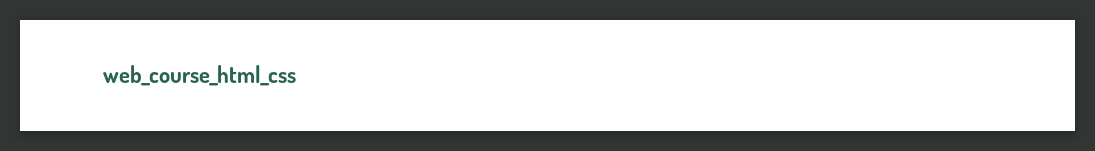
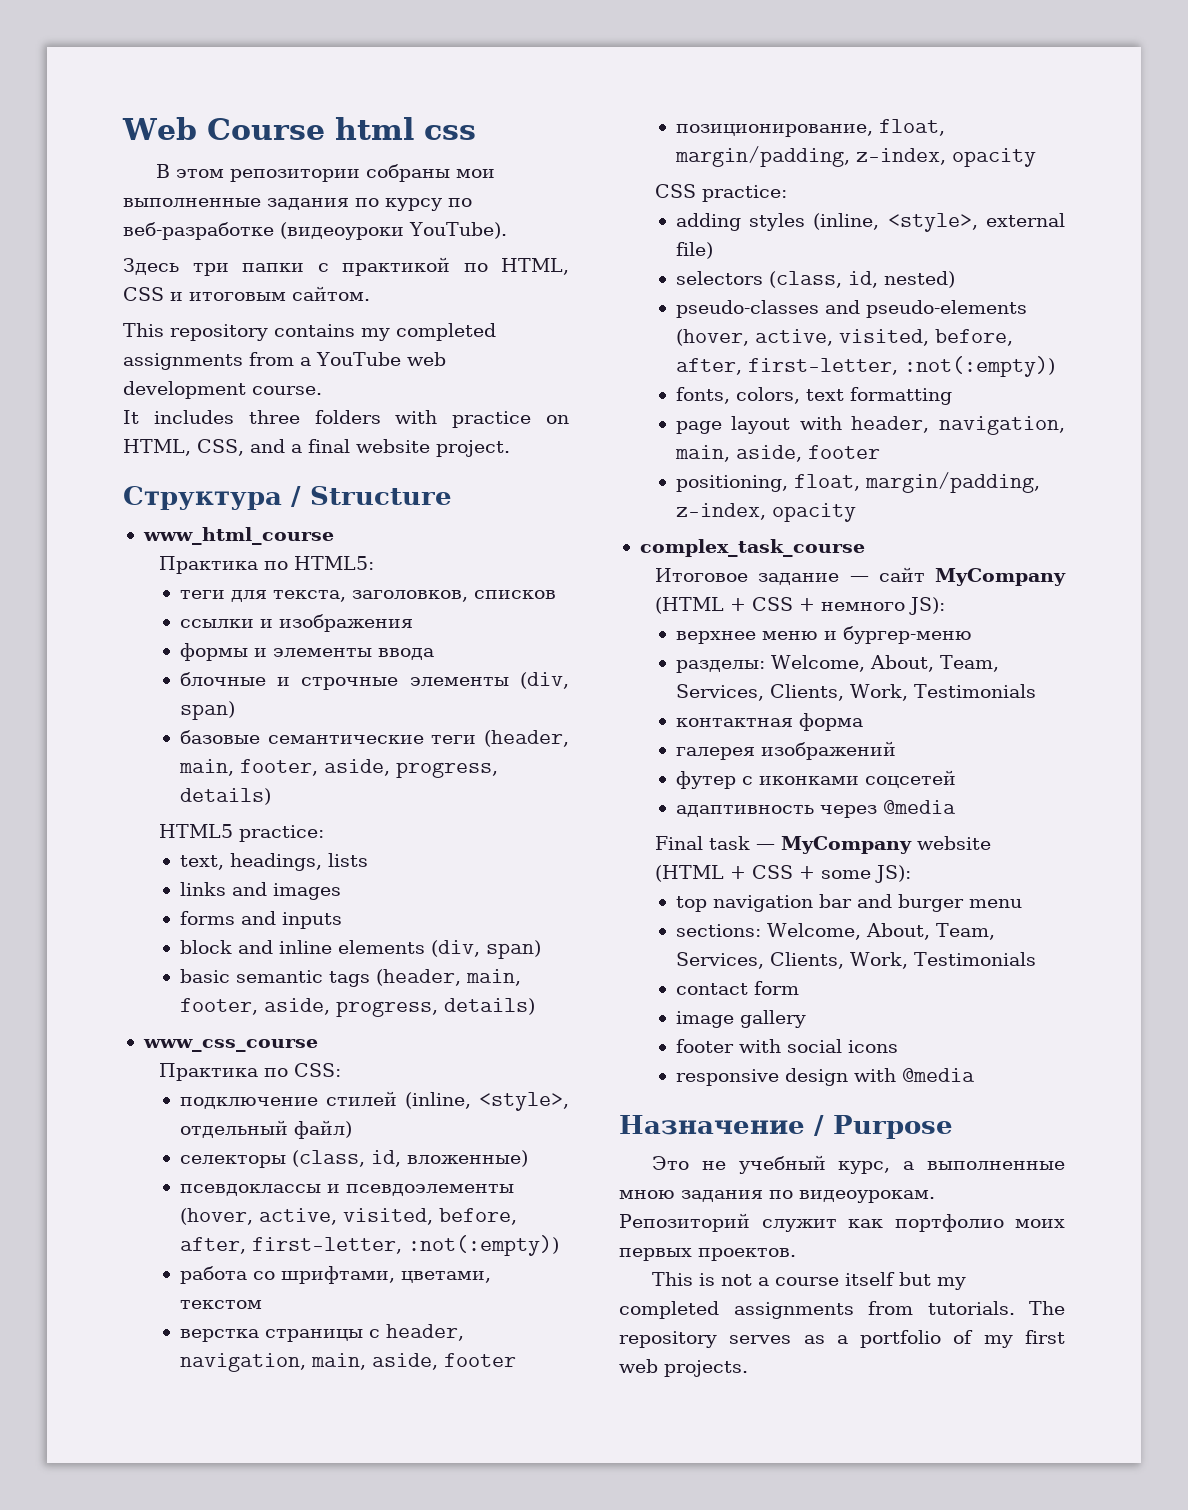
- web_course_html_css
+ Web Course html css
+ В этом репозитории собраны мои выполненные задания по курсу по веб-разработке (видеоуроки YouTube).
+ Здесь три папки с практикой по HTML, CSS и итоговым сайтом.
+ This repository contains my completed assignments from a YouTube web development course.
+ It includes three folders with practice on HTML, CSS, and a final website project.
+ Структура / Structure
+ www_html_course
+ Практика по HTML5:
+ теги для текста, заголовков, списков
+ ссылки и изображения
+ формы и элементы ввода
+ блочные и строчные элементы (div, span)
+ базовые семантические теги (header, main, footer, aside, progress, details)
+ HTML5 practice:
+ text, headings, lists
+ links and images
+ forms and inputs
+ block and inline elements (div, span)
+ basic semantic tags (header, main, footer, aside, progress, details)
+ www_css_course
+ Практика по CSS:
+ подключение стилей (inline, <style>, отдельный файл)
+ селекторы (class, id, вложенные)
+ псевдоклассы и псевдоэлементы (hover, active, visited, before, after, first-letter, :not(:empty))
+ работа со шрифтами, цветами, текстом
+ верстка страницы с header, navigation, main, aside, footer
+ позиционирование, float, margin/padding, z-index, opacity
+ CSS practice:
+ adding styles (inline, <style>, external file)
+ selectors (class, id, nested)
+ pseudo-classes and pseudo-elements (hover, active, visited, before, after, first-letter, :not(:empty))
+ fonts, colors, text formatting
+ page layout with header, navigation, main, aside, footer
+ positioning, float, margin/padding, z-index, opacity
+ complex_task_course
+ Итоговое задание — сайт MyCompany (HTML + CSS + немного JS):
+ верхнее меню и бургер-меню
+ разделы: Welcome, About, Team, Services, Clients, Work, Testimonials
+ контактная форма
+ галерея изображений
+ футер с иконками соцсетей
+ адаптивность через @media
+ Final task — MyCompany website (HTML + CSS + some JS):
+ top navigation bar and burger menu
+ sections: Welcome, About, Team, Services, Clients, Work, Testimonials
+ contact form
+ image gallery
+ footer with social icons
+ responsive design with @media
+ Назначение / Purpose
+ Это не учебный курс, а выполненные мною задания по видеоурокам. Репозиторий служит как портфолио моих первых проектов.
+ This is not a course itself but my completed assignments from tutorials. The repository serves as a portfolio of my first web projects.

